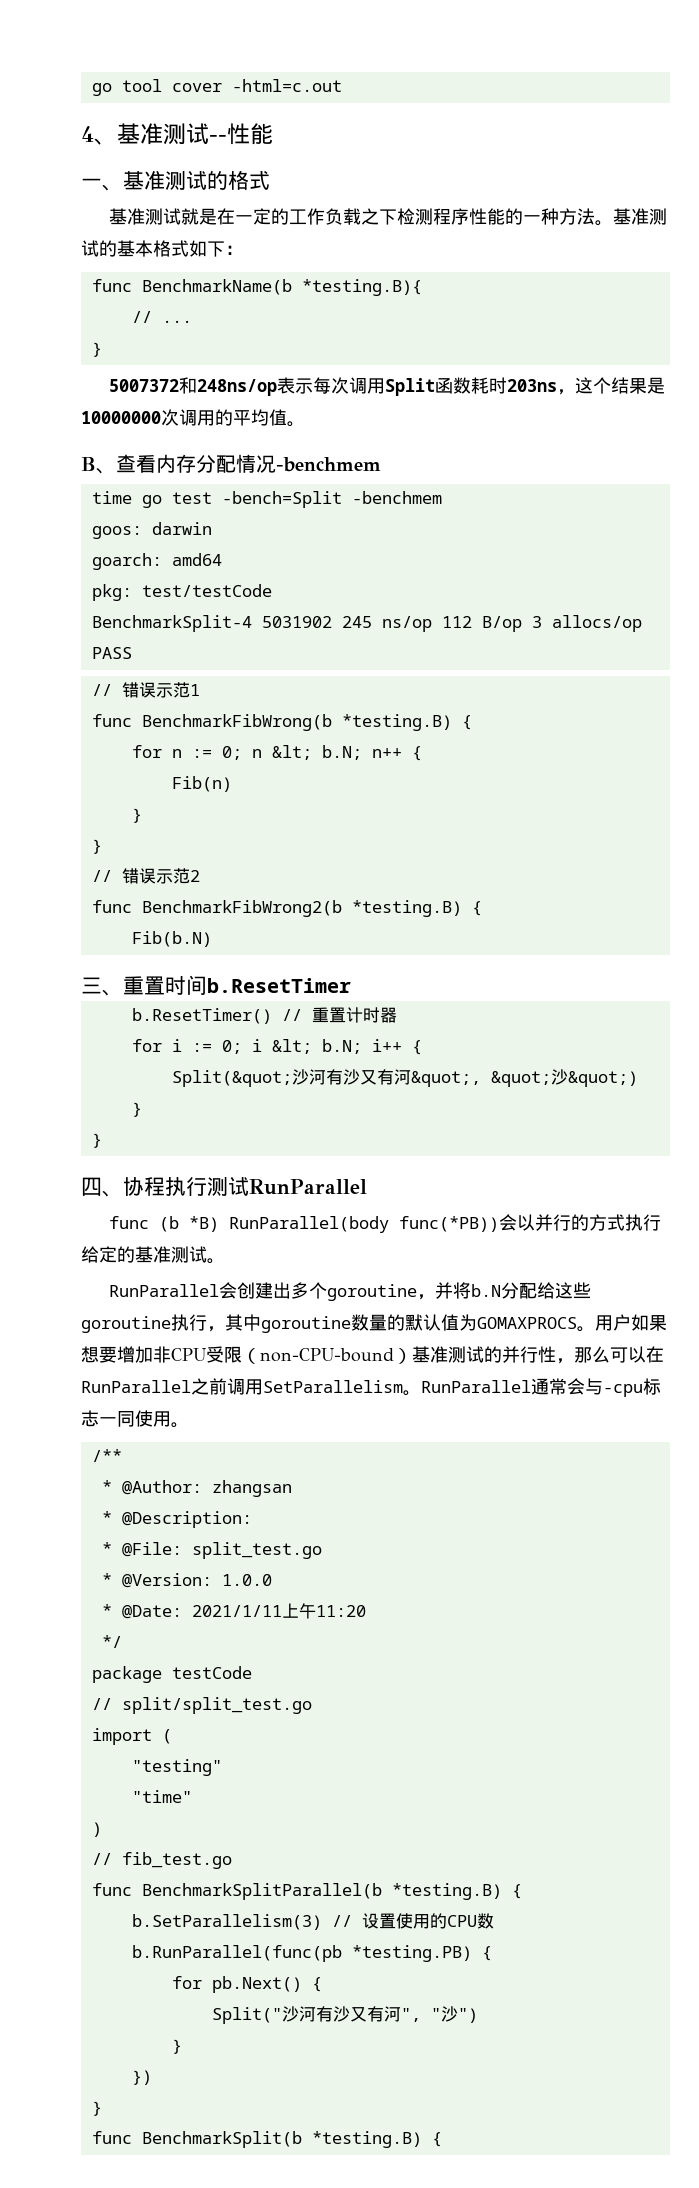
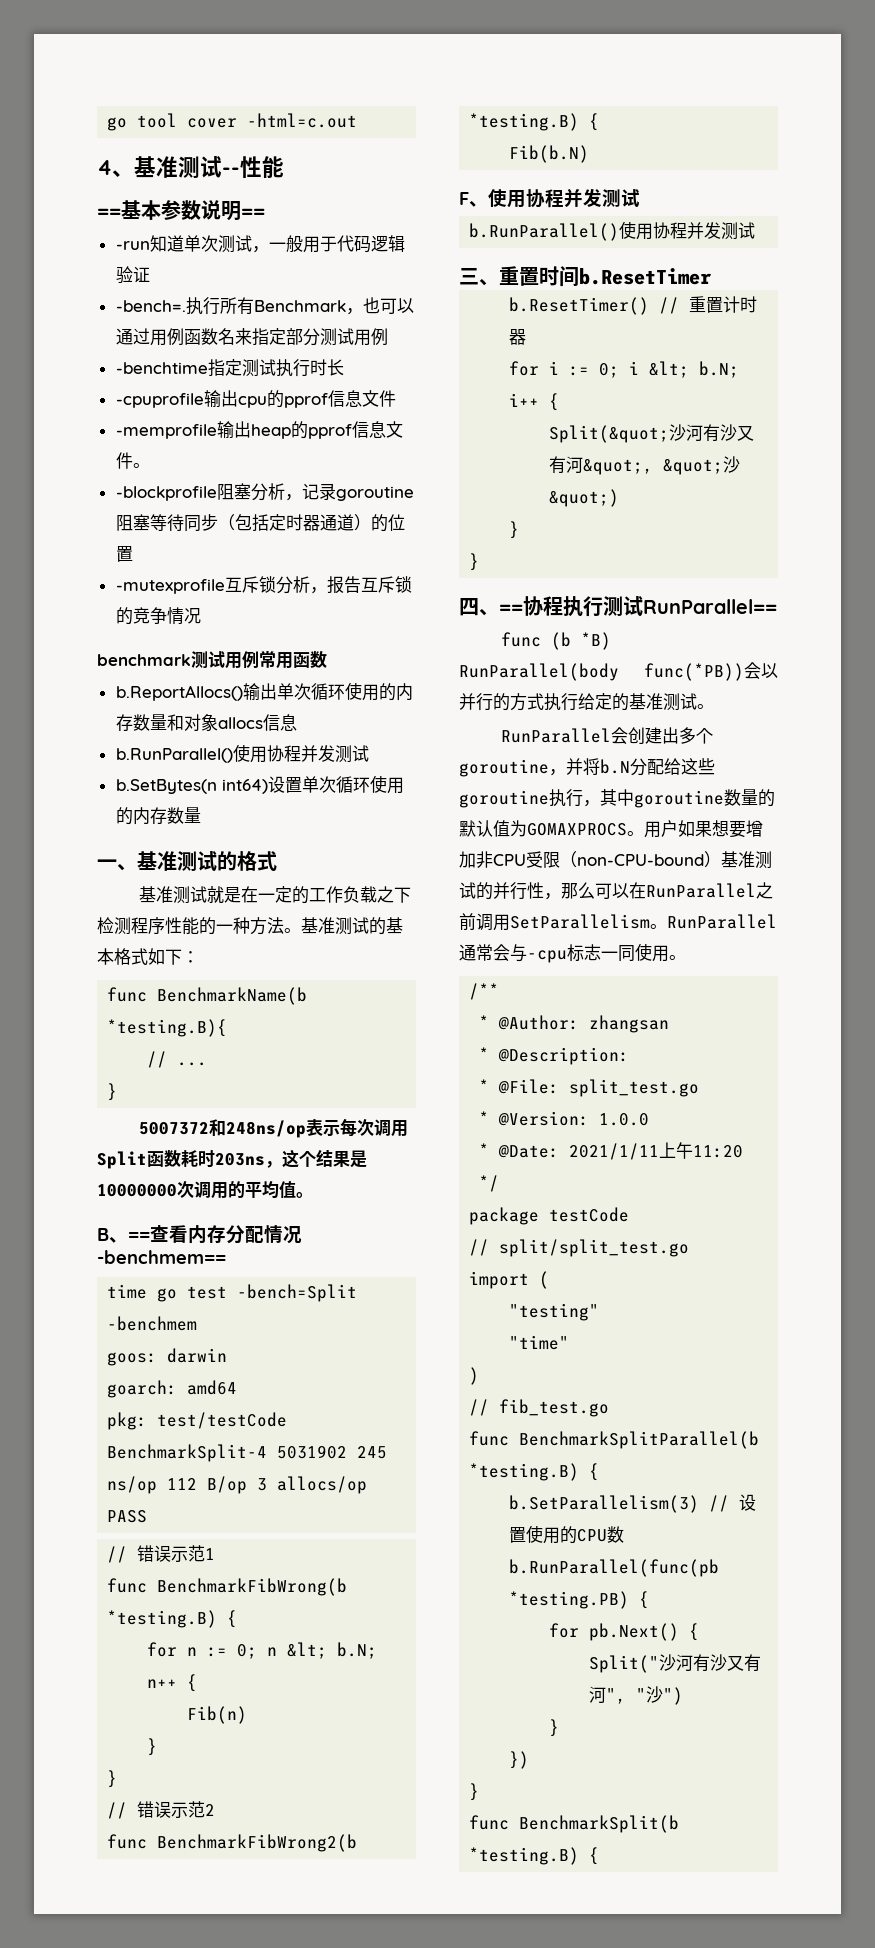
+ ==基本参数说明==
+ -run知道单次测试，一般用于代码逻辑验证
+ -bench=.执行所有Benchmark，也可以通过用例函数名来指定部分测试用例
+ -benchtime指定测试执行时长
+ -cpuprofile输出cpu的pprof信息文件
+ -memprofile输出heap的pprof信息文件。
+ -blockprofile阻塞分析，记录goroutine阻塞等待同步（包括定时器通道）的位置
+ -mutexprofile互斥锁分析，报告互斥锁的竞争情况
+ benchmark测试用例常用函数
+ b.ReportAllocs()输出单次循环使用的内存数量和对象allocs信息
+ b.RunParallel()使用协程并发测试
+ b.SetBytes(n int64)设置单次循环使用的内存数量
- B、查看内存分配情况-benchmem
+ B、==查看内存分配情况-benchmem==
+ F、使用协程并发测试
+ b.RunParallel()使用协程并发测试
- 四、协程执行测试RunParallel
+ 四、==协程执行测试RunParallel==

